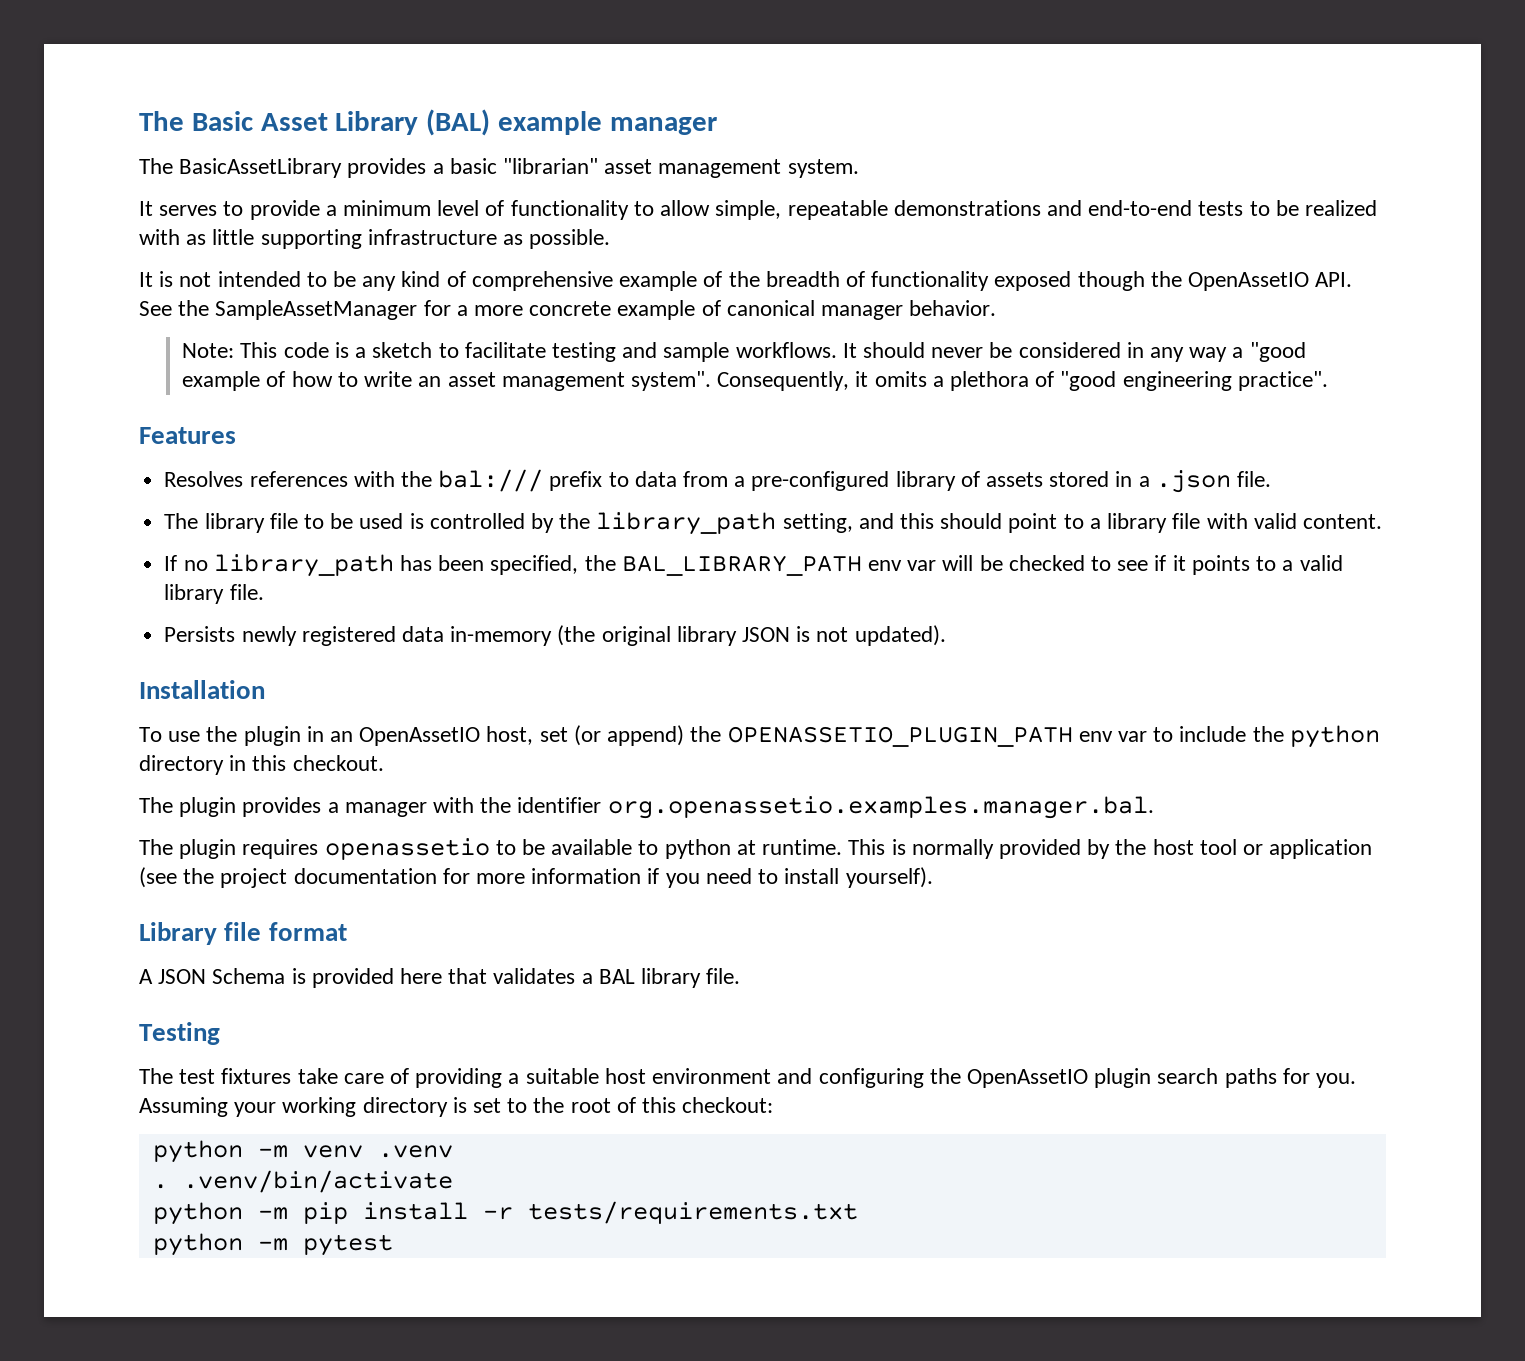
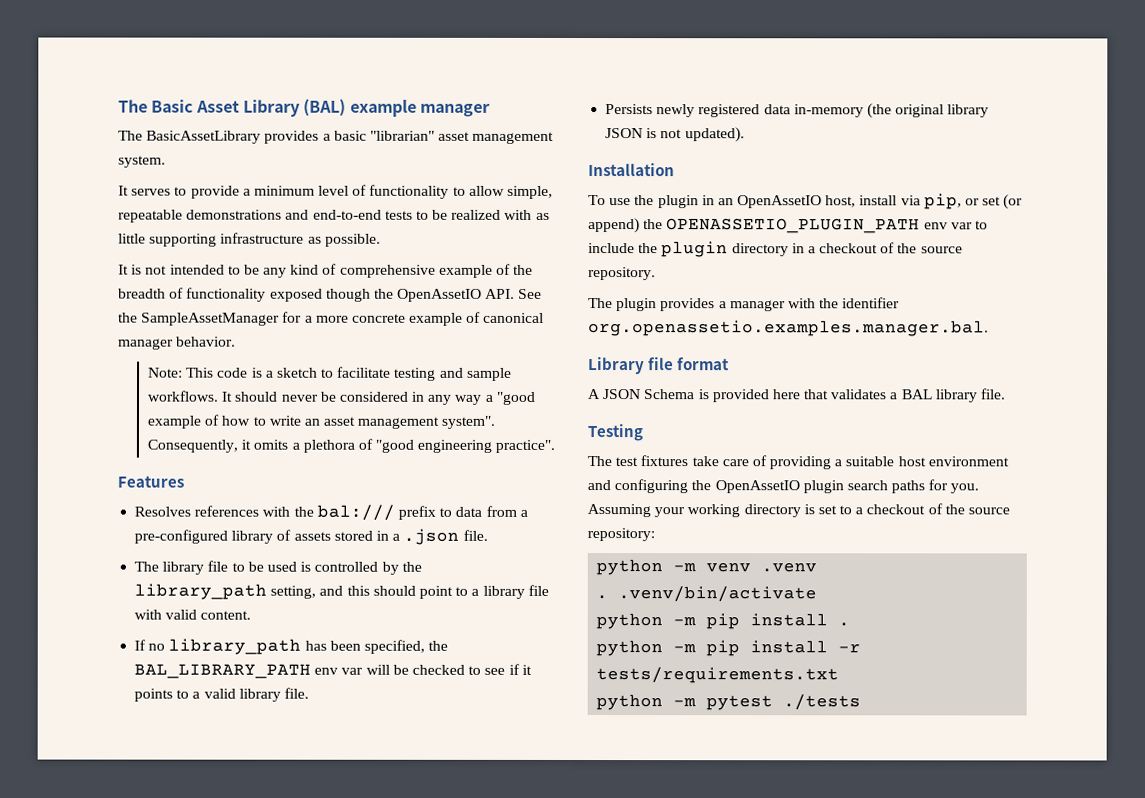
- To use the plugin in an OpenAssetIO host, set (or append) the OPENASSETIO_PLUGIN_PATH env var to include the python directory in this checkout.
+ To use the plugin in an OpenAssetIO host, install via pip, or set (or append) the OPENASSETIO_PLUGIN_PATH env var to include the plugin directory in a checkout of the source repository.
- The plugin requires openassetio to be available to python at runtime. This is normally provided by the host tool or application (see the project documentation for more information if you need to install yourself).
- Assuming your working directory is set to the root of this checkout:
+ Assuming your working directory is set to a checkout of the source repository:
+ python -m pip install .
- python -m pytest
+ python -m pytest ./tests

